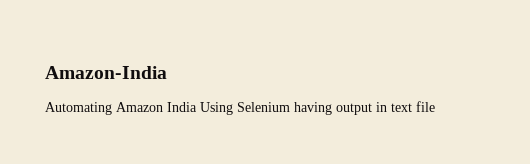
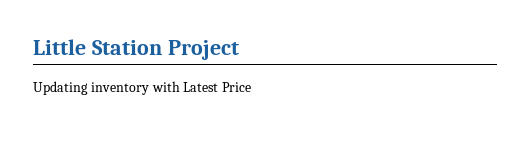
- Amazon-India
- Automating Amazon India Using Selenium having output in text file
+ Little Station Project
+ Updating inventory with Latest Price

